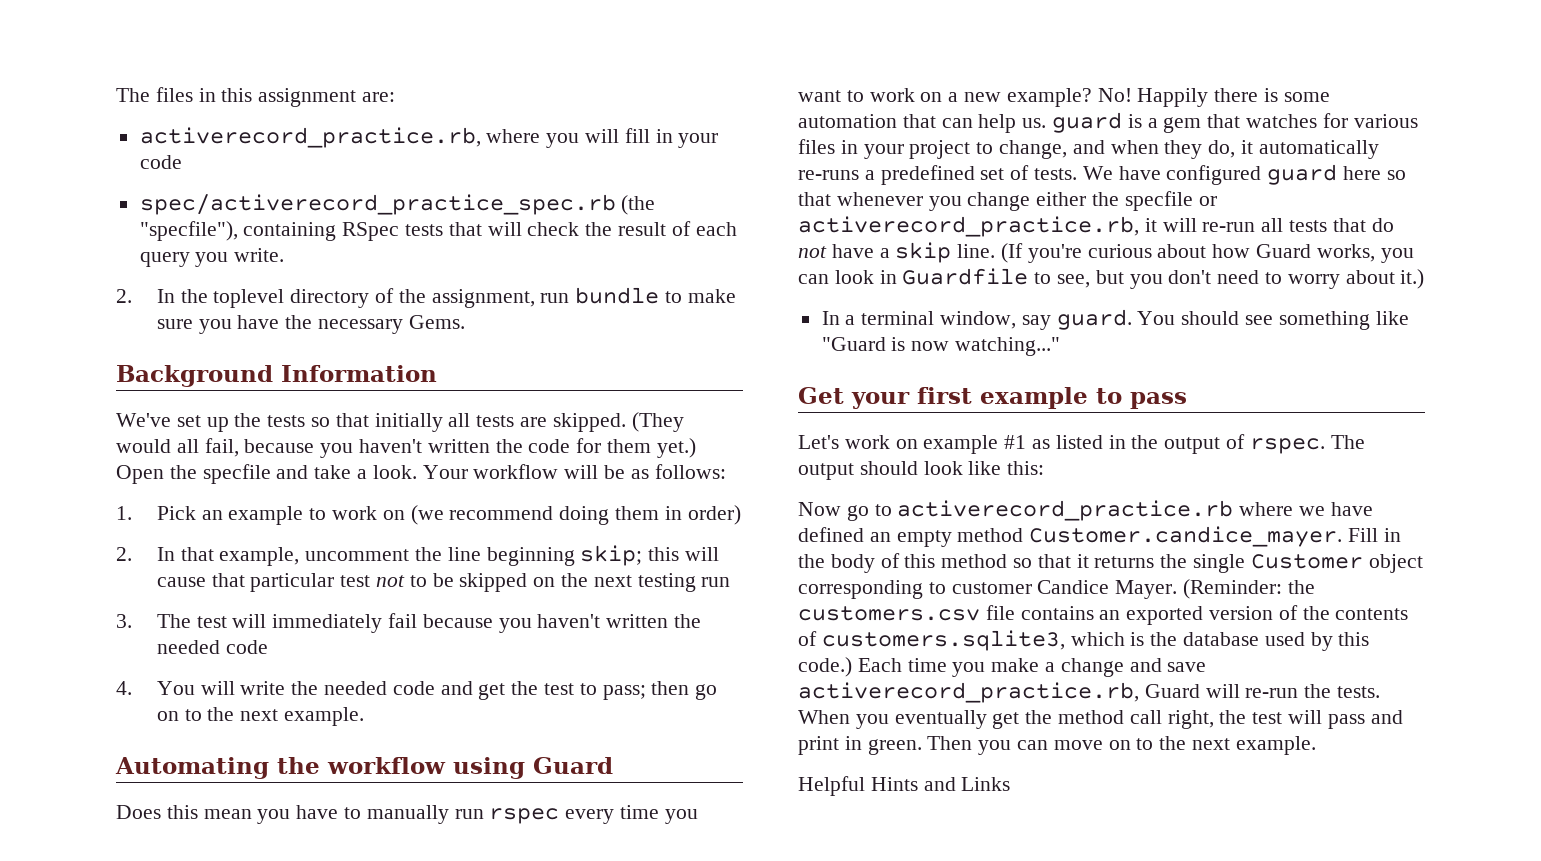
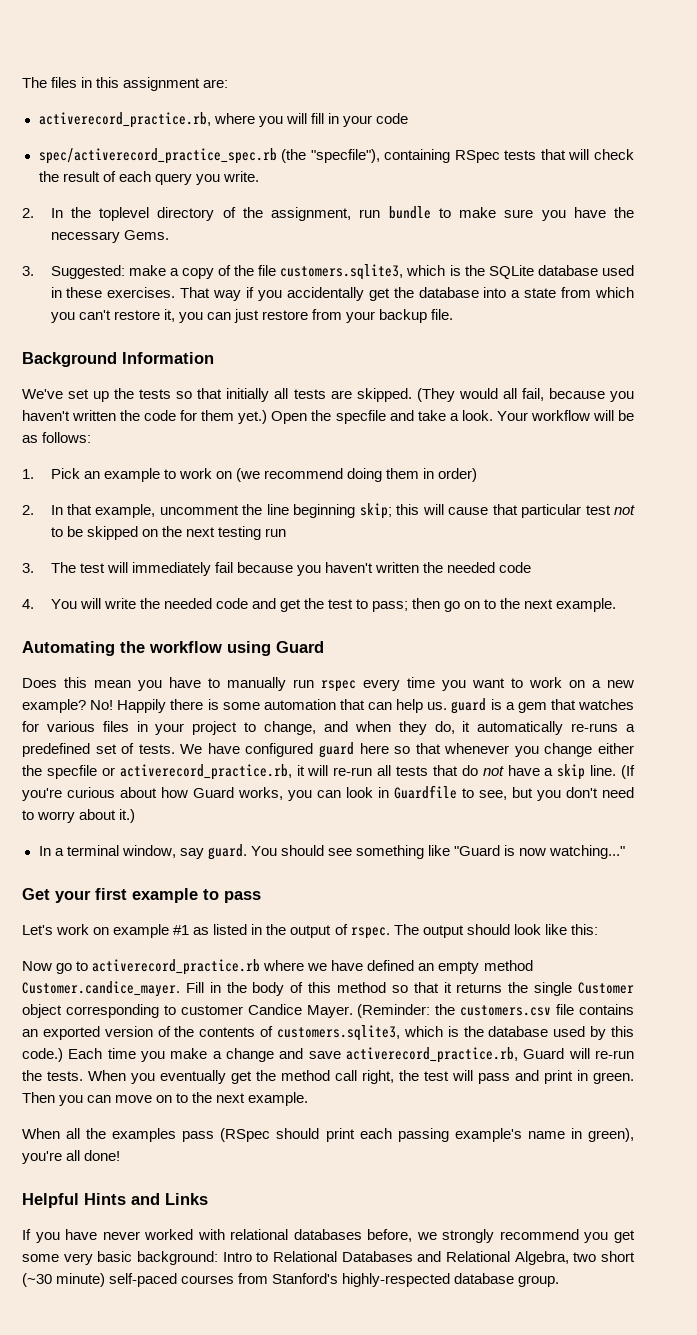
+ 3. Suggested: make a copy of the file customers.sqlite3, which is the SQLite database used in these exercises. That way if you accidentally get the database into a state from which you can't restore it, you can just restore from your backup file.
+ When all the examples pass (RSpec should print each passing example's name in green), you're all done!
  Helpful Hints and Links
+ If you have never worked with relational databases before, we strongly recommend you get some very basic background: Intro to Relational Databases and Relational Algebra, two short (~30 minute) self-paced courses from Stanford's highly-respected database group.

